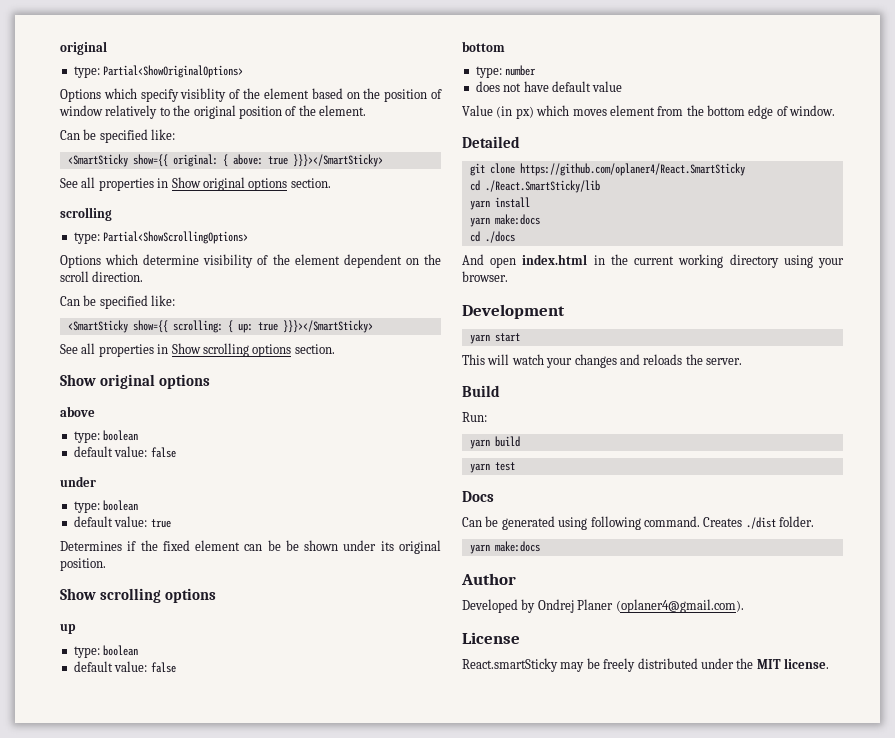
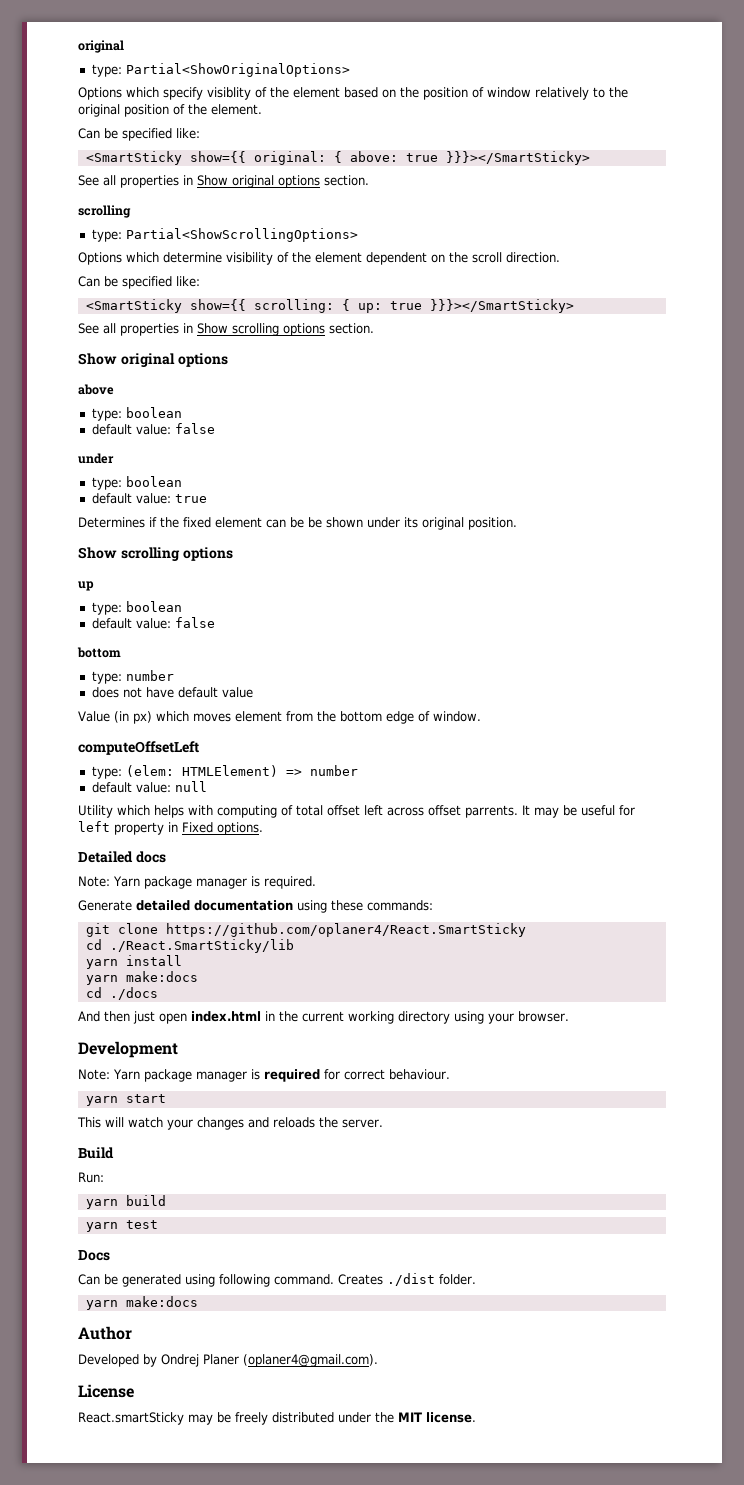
- Detailed
+ computeOffsetLeft
+ type: (elem: HTMLElement) => number
+ default value: null
+ Utility which helps with computing of total offset left across offset parrents. It may be useful for left property in Fixed options.
+ Detailed docs
+ Note: Yarn package manager is required.
+ Generate detailed documentation using these commands:
- And open index.html in the current working directory using your browser.
+ And then just open index.html in the current working directory using your browser.
+ Note: Yarn package manager is required for correct behaviour.

